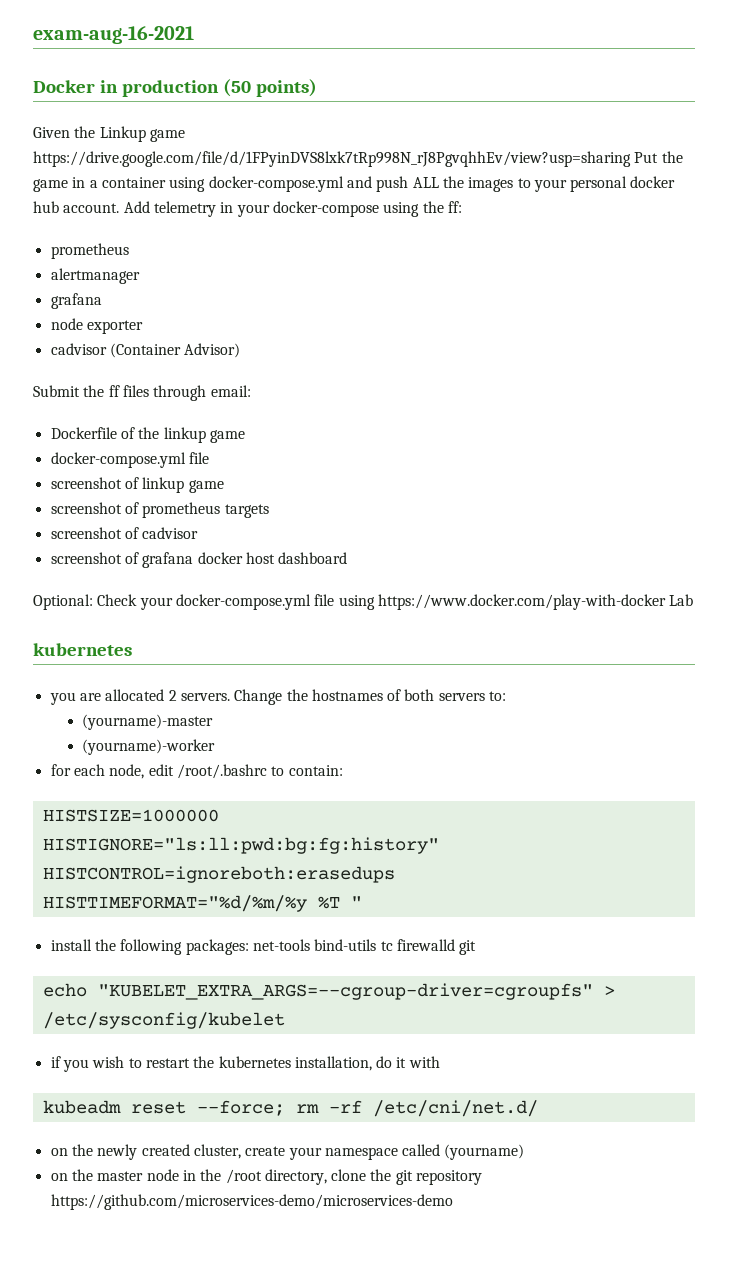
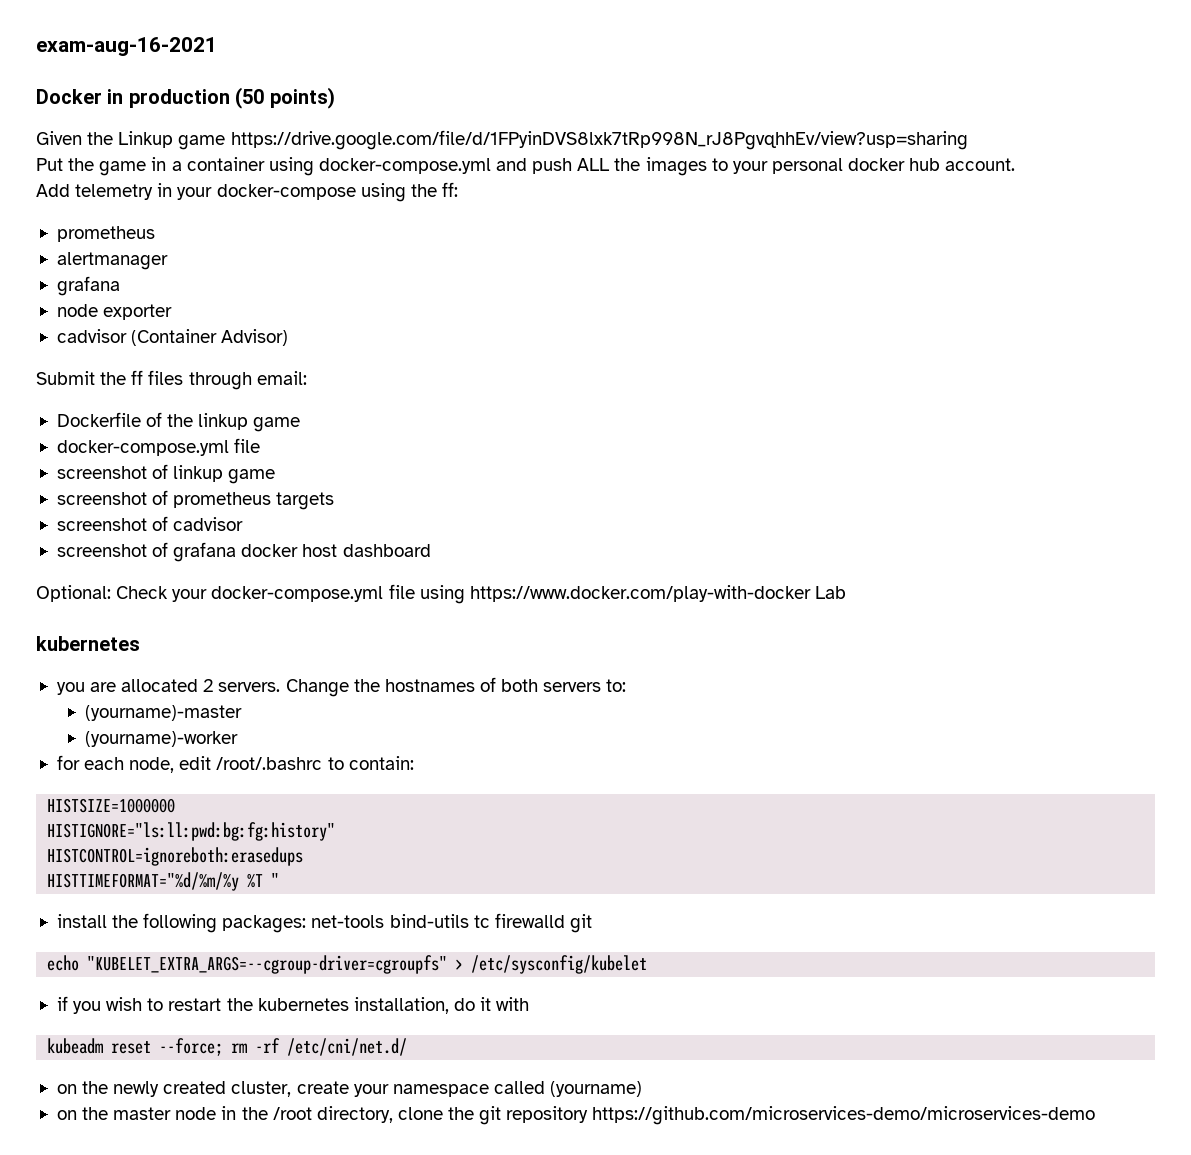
- Given the Linkup game https://drive.google.com/file/d/1FPyinDVS8lxk7tRp998N_rJ8PgvqhhEv/view?usp=sharing Put the game in a container using docker-compose.yml and push ALL the images to your personal docker hub account. Add telemetry in your docker-compose using the ff:
+ Given the Linkup game https://drive.google.com/file/d/1FPyinDVS8lxk7tRp998N_rJ8PgvqhhEv/view?usp=sharing
+ Put the game in a container using docker-compose.yml and push ALL the images to your personal docker hub account.
+ Add telemetry in your docker-compose using the ff:

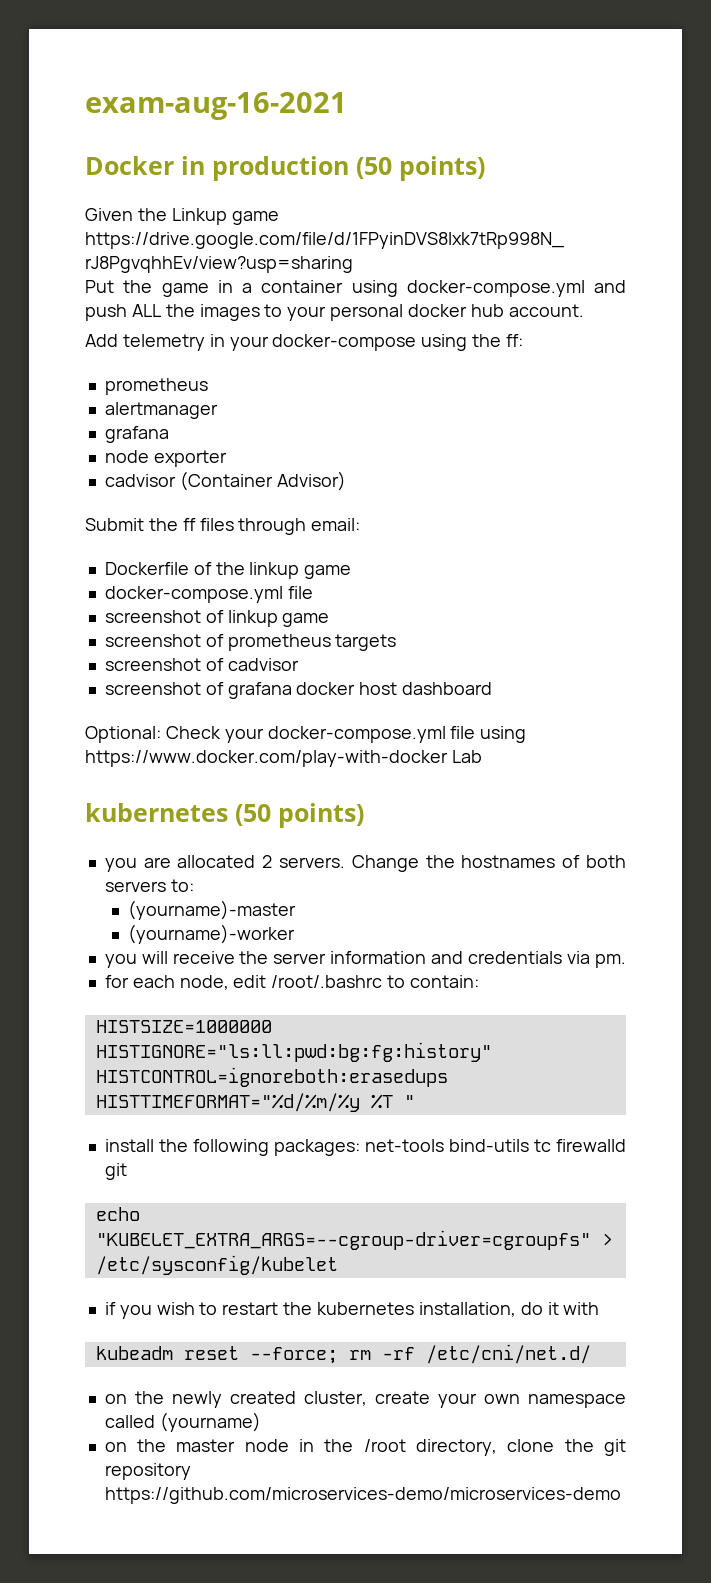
  Optional: Check your docker-compose.yml file using https://www.docker.com/play-with-docker Lab
- kubernetes
+ kubernetes (50 points)
+ you will receive the server information and credentials via pm.
- on the newly created cluster, create your namespace called (yourname)
+ on the newly created cluster, create your own namespace called (yourname)

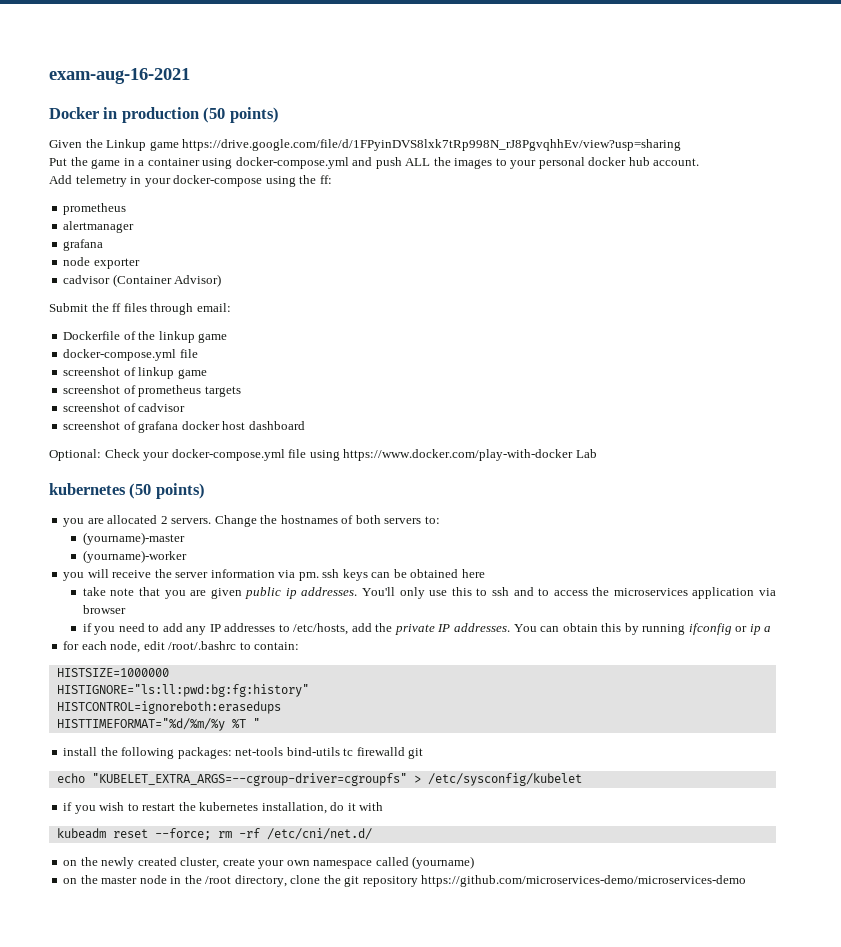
- you will receive the server information and credentials via pm.
+ you will receive the server information via pm. ssh keys can be obtained here
+ take note that you are given public ip addresses. You'll only use this to ssh and to access the microservices application via browser
+ if you need to add any IP addresses to /etc/hosts, add the private IP addresses. You can obtain this by running ifconfig or ip a

